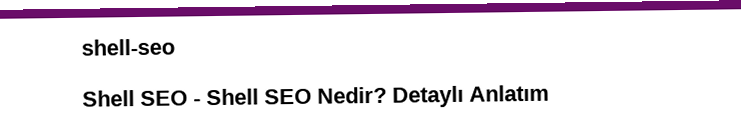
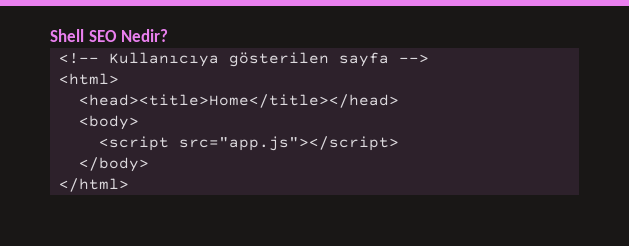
- shell-seo
- Shell SEO - Shell SEO Nedir? Detaylı Anlatım
+ Shell SEO Nedir?
+ <!-- Kullanıcıya gösterilen sayfa -->
+ <html>
+ <head><title>Home</title></head>
+ <body>
+ <script src="app.js"></script>
+ </body>
+ </html>

